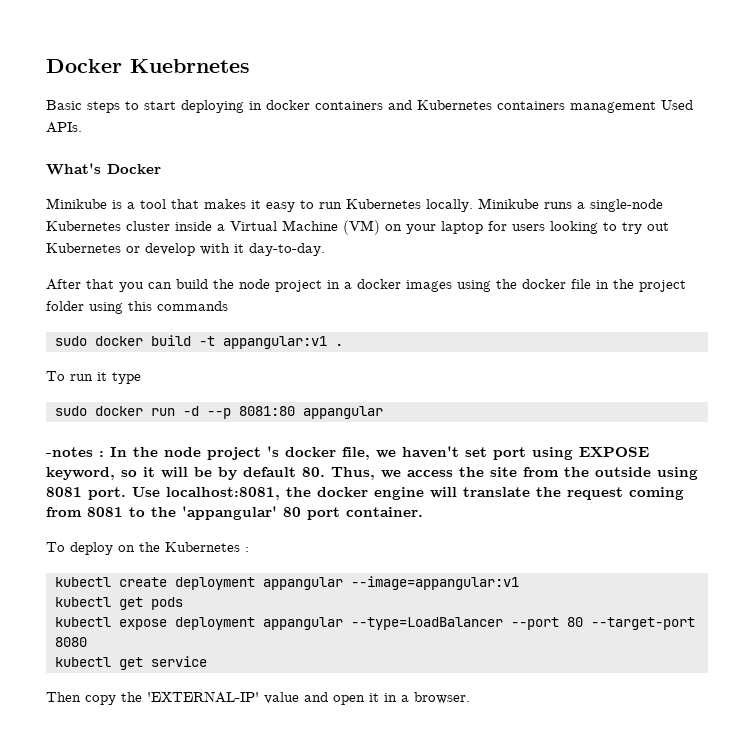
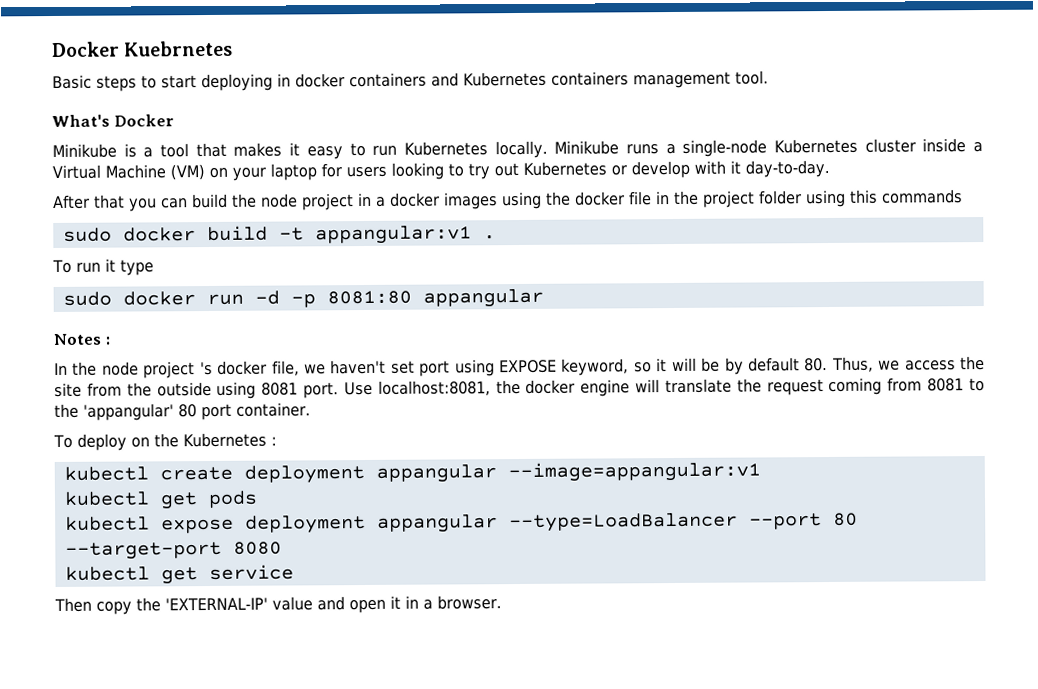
- Basic steps to start deploying in docker containers and Kubernetes containers management Used APIs.
+ Basic steps to start deploying in docker containers and Kubernetes containers management tool.
- sudo docker run -d --p 8081:80 appangular
+ sudo docker run -d -p 8081:80 appangular
- -notes : In the node project 's docker file, we haven't set port using EXPOSE keyword, so it will be by default 80. Thus, we access the site from the outside using 8081 port.
+ Notes :
+ In the node project 's docker file, we haven't set port using EXPOSE keyword, so it will be by default 80. Thus, we access the site from the outside using 8081 port.

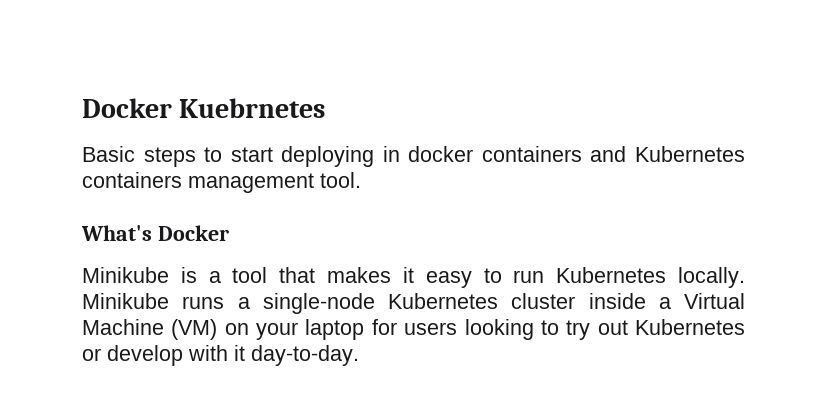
- After that you can build the node project in a docker images using the docker file in the project folder using this commands
- sudo docker build -t appangular:v1 .
- To run it type
- sudo docker run -d -p 8081:80 appangular
- Notes :
- In the node project 's docker file, we haven't set port using EXPOSE keyword, so it will be by default 80. Thus, we access the site from the outside using 8081 port. Use localhost:8081, the docker engine will translate the request coming from 8081 to the 'appangular' 80 port container.
- To deploy on the Kubernetes :
- kubectl create deployment appangular --image=appangular:v1
- kubectl get pods
- kubectl expose deployment appangular --type=LoadBalancer --port 80 --target-port 8080
- kubectl get service
- Then copy the 'EXTERNAL-IP' value and open it in a browser.

